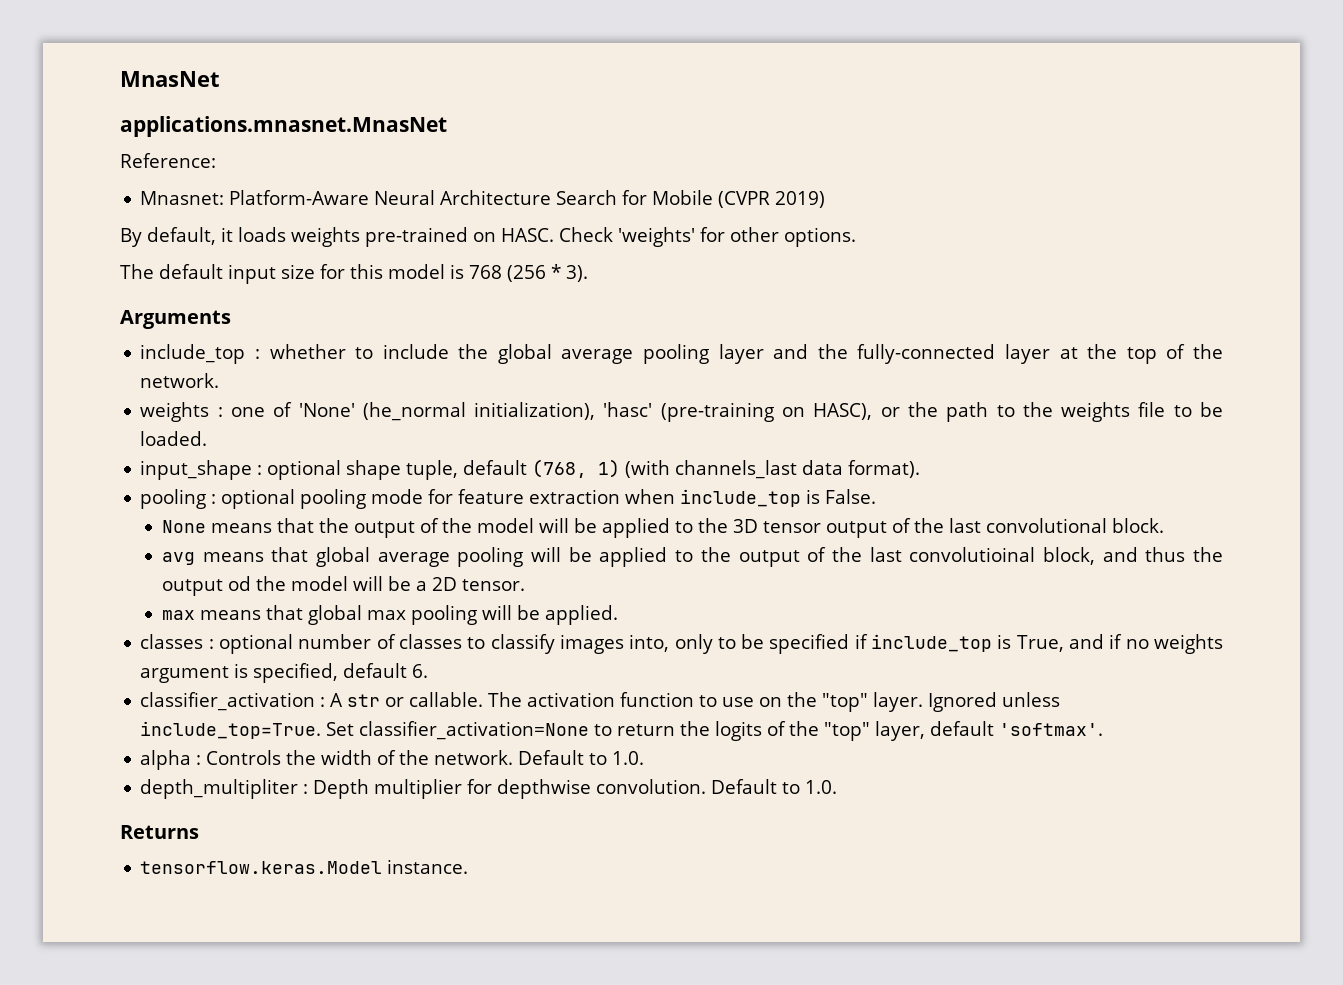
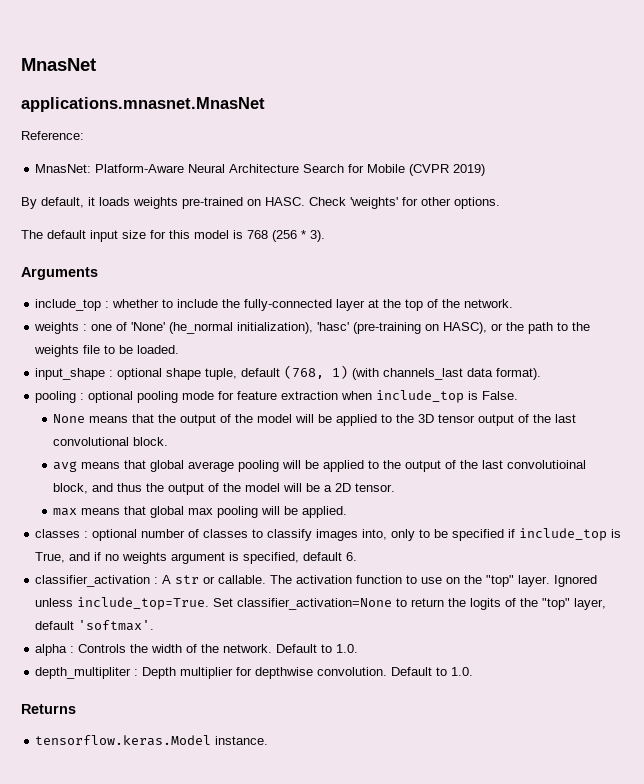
- Mnasnet: Platform-Aware Neural Architecture Search for Mobile (CVPR 2019)
+ MnasNet: Platform-Aware Neural Architecture Search for Mobile (CVPR 2019)
- include_top : whether to include the global average pooling layer and the fully-connected layer at the top of the network.
+ include_top : whether to include the fully-connected layer at the top of the network.
- avg means that global average pooling will be applied to the output of the last convolutioinal block, and thus the output od the model will be a 2D tensor.
+ avg means that global average pooling will be applied to the output of the last convolutioinal block, and thus the output of the model will be a 2D tensor.

